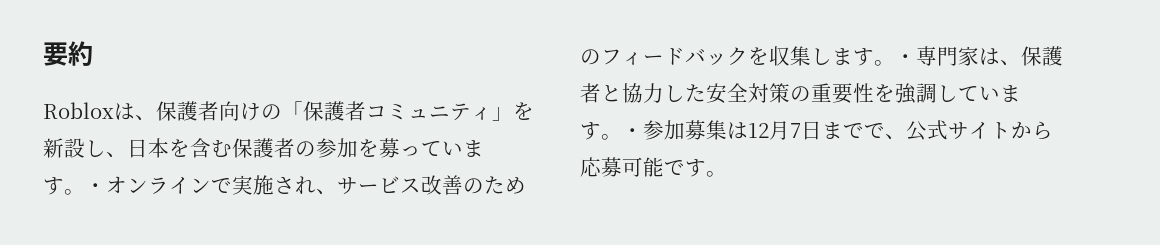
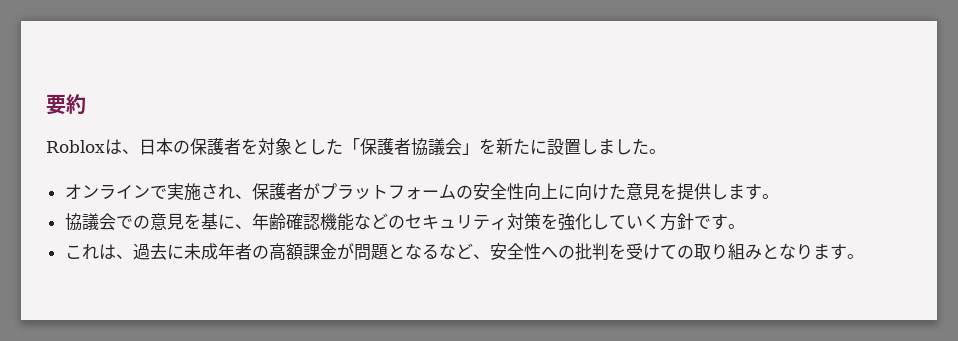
- Robloxは、保護者向けの「保護者コミュニティ」を新設し、日本を含む保護者の参加を募っています。・オンラインで実施され、サービス改善のためのフィードバックを収集します。・専門家は、保護者と協力した安全対策の重要性を強調しています。・参加募集は12月7日までで、公式サイトから応募可能です。
+ Robloxは、日本の保護者を対象とした「保護者協議会」を新たに設置しました。
+ オンラインで実施され、保護者がプラットフォームの安全性向上に向けた意見を提供します。
+ 協議会での意見を基に、年齢確認機能などのセキュリティ対策を強化していく方針です。
+ これは、過去に未成年者の高額課金が問題となるなど、安全性への批判を受けての取り組みとなります。

